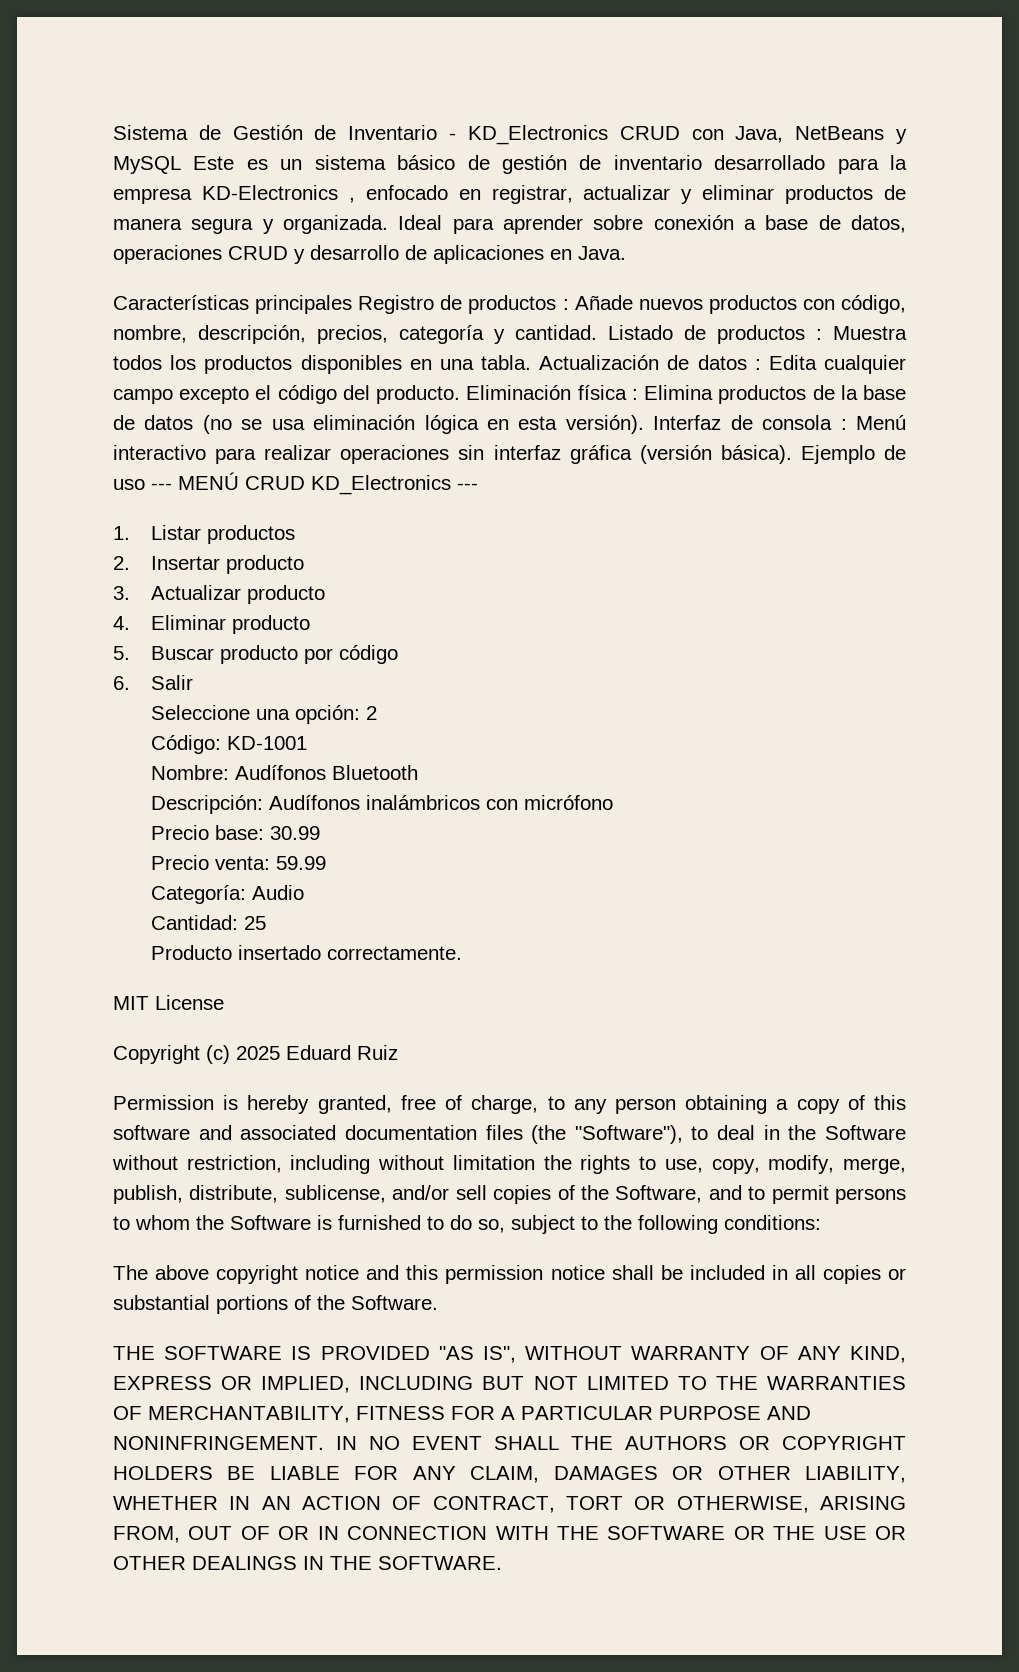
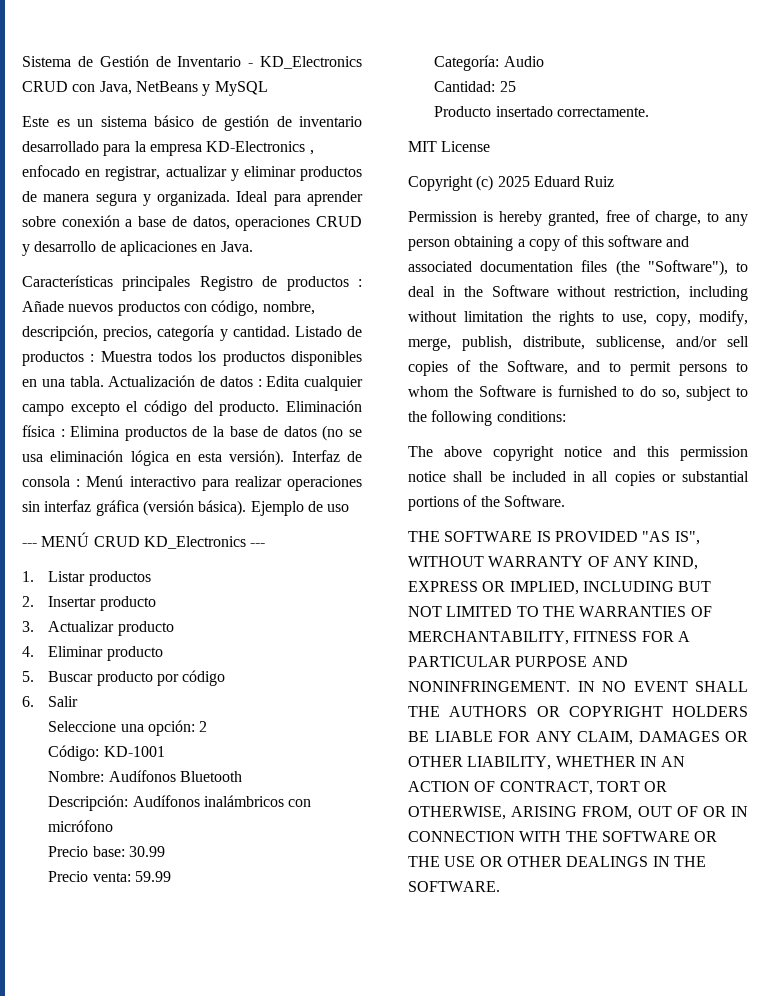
- Sistema de Gestión de Inventario - KD_Electronics CRUD con Java, NetBeans y MySQL Este es un sistema básico de gestión de inventario desarrollado para la empresa KD-Electronics , enfocado en registrar, actualizar y eliminar productos de manera segura y organizada.
+ Sistema de Gestión de Inventario - KD_Electronics CRUD con Java, NetBeans y MySQL
+ Este es un sistema básico de gestión de inventario desarrollado para la empresa KD-Electronics , enfocado en registrar, actualizar y eliminar productos de manera segura y organizada.
- Ejemplo de uso --- MENÚ CRUD KD_Electronics ---
+ Ejemplo de uso
+ --- MENÚ CRUD KD_Electronics ---

